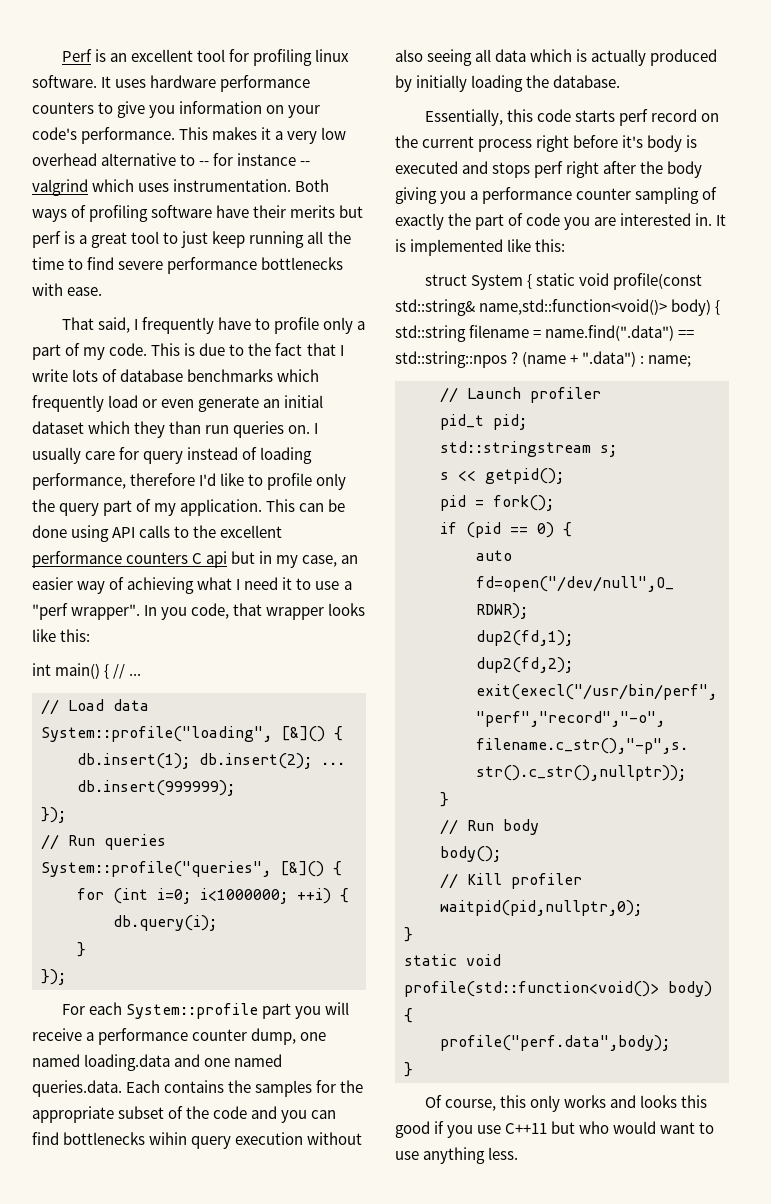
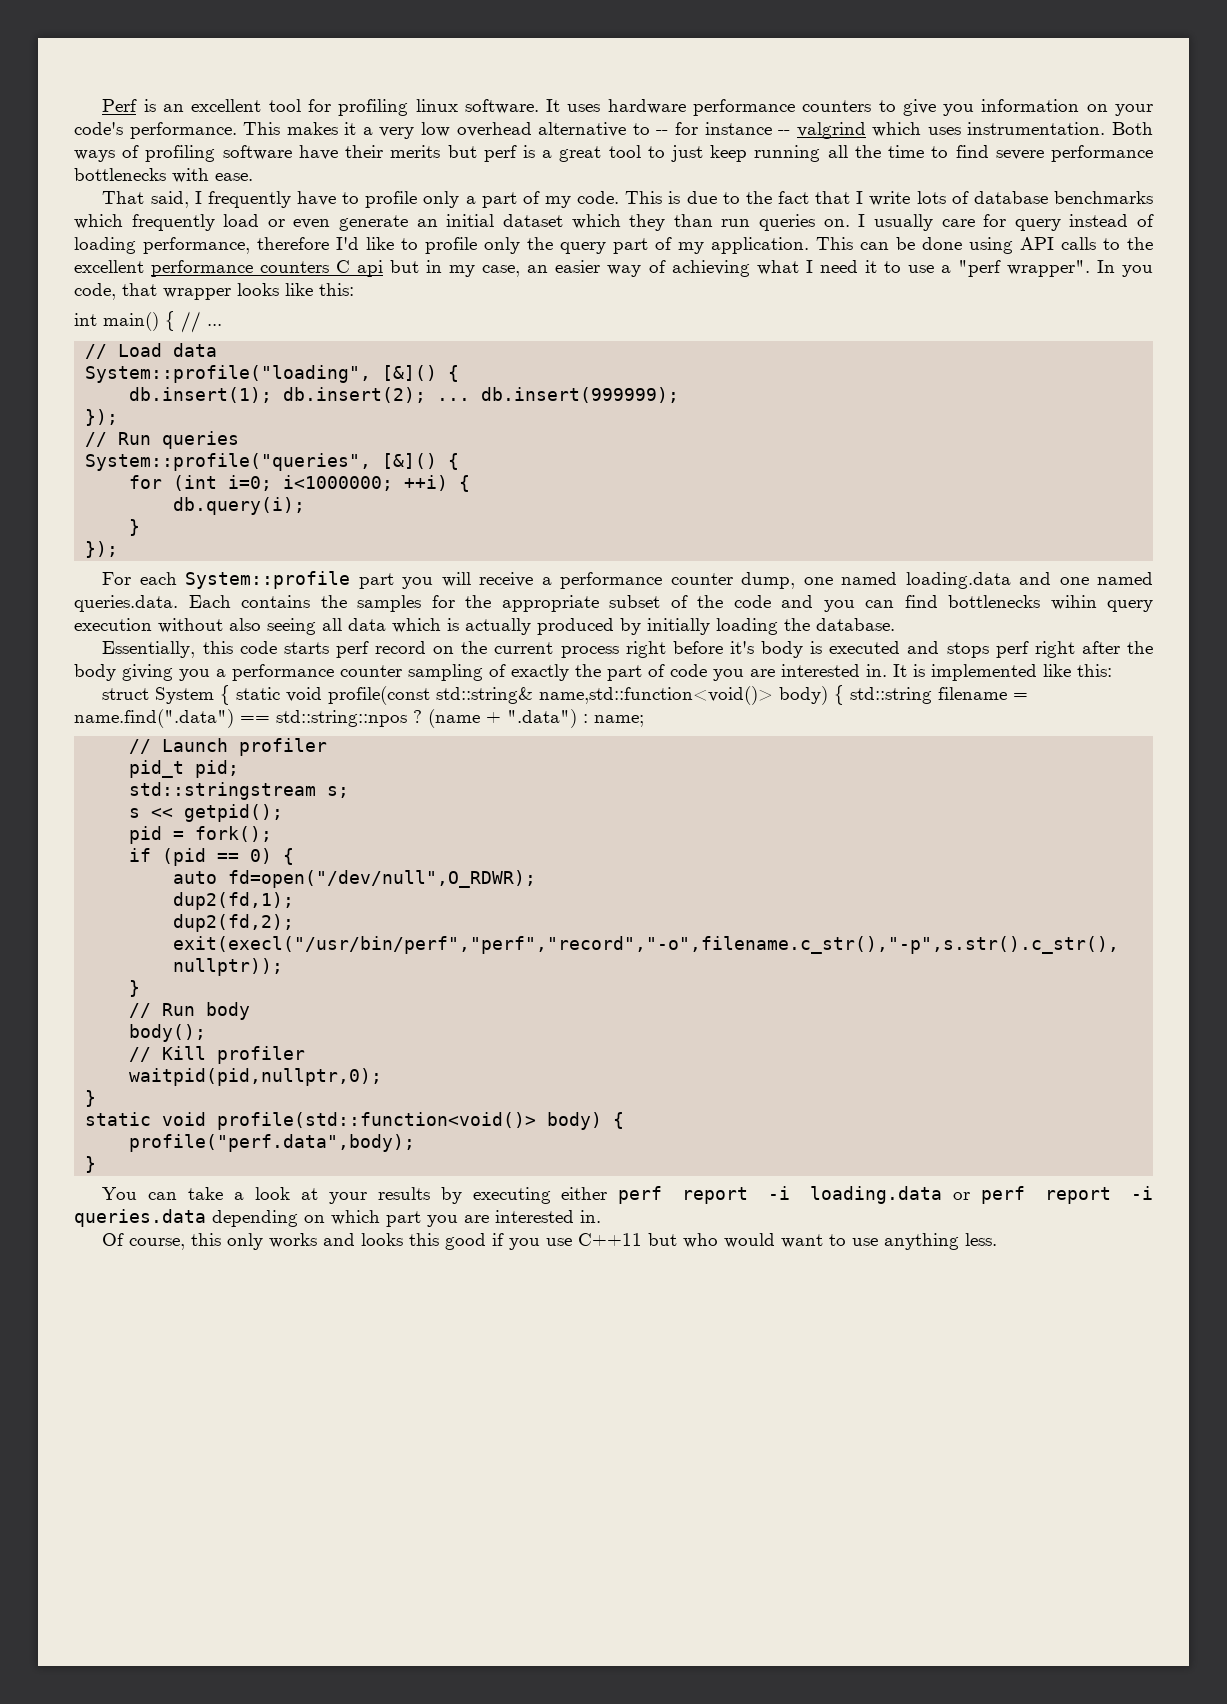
+ You can take a look at your results by executing either perf report -i loading.data or perf report -i queries.data depending on which part you are interested in.

